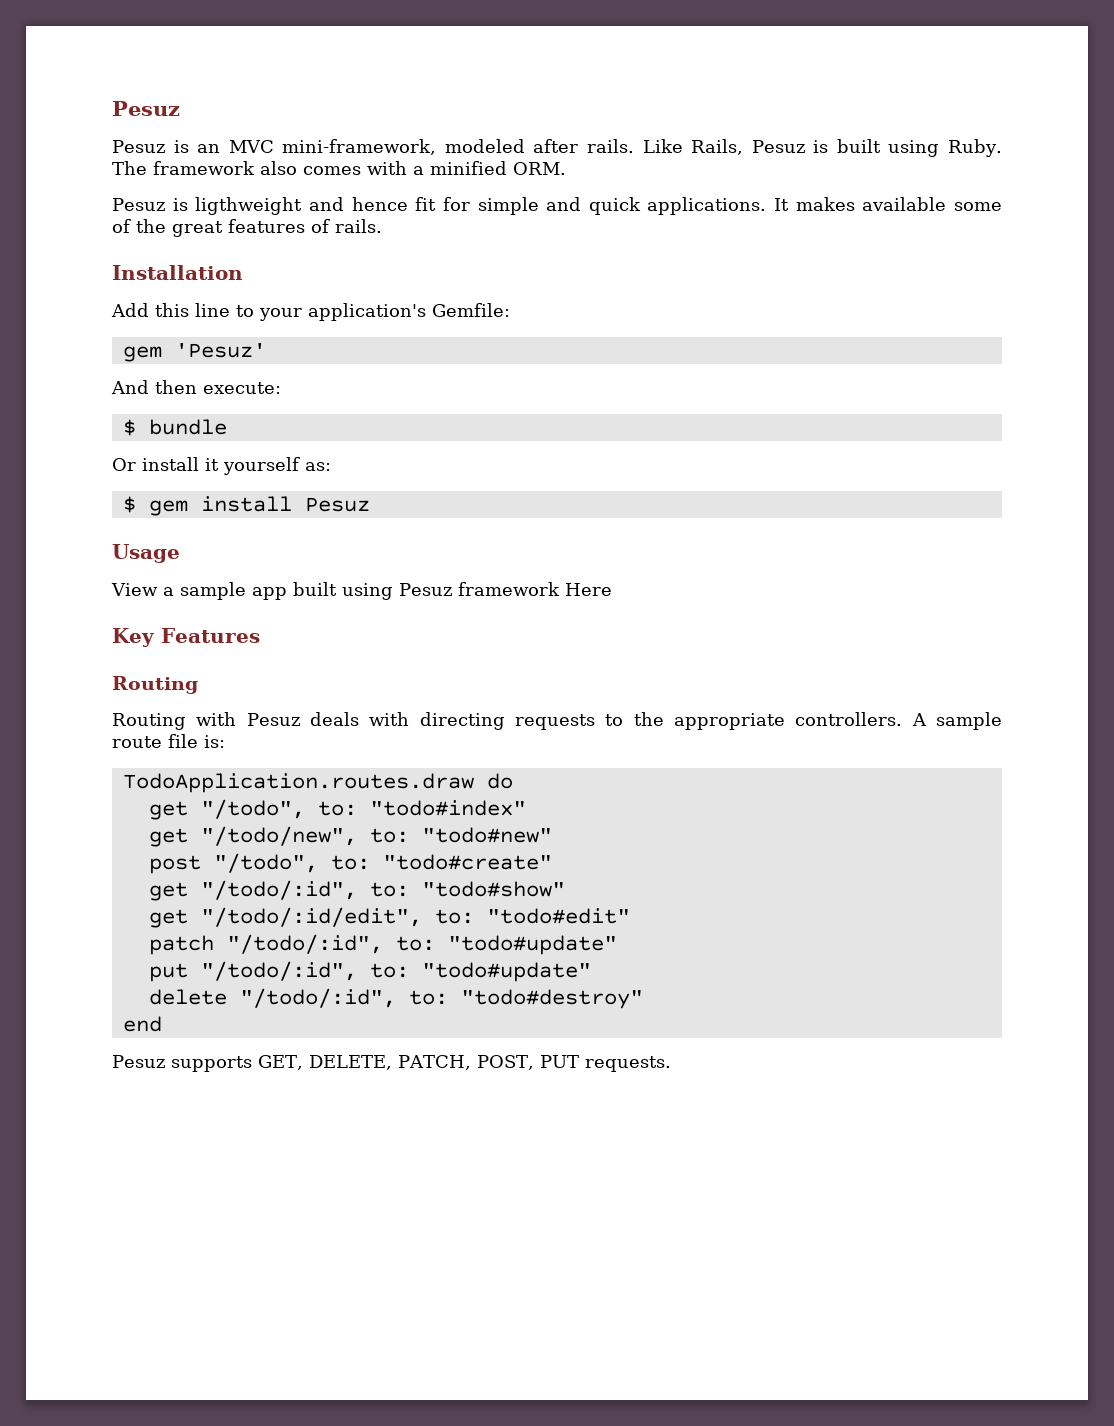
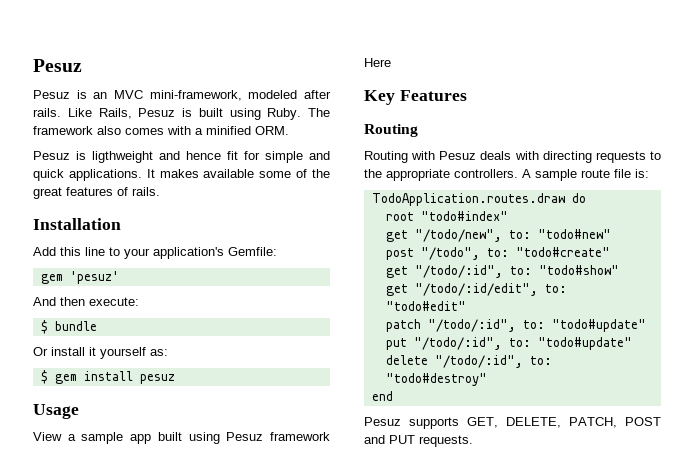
- gem 'Pesuz'
+ gem 'pesuz'
- $ gem install Pesuz
+ $ gem install pesuz
- get "/todo", to: "todo#index"
+ root "todo#index"
- Pesuz supports GET, DELETE, PATCH, POST, PUT requests.
+ Pesuz supports GET, DELETE, PATCH, POST and PUT requests.

